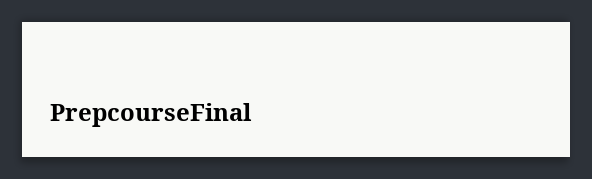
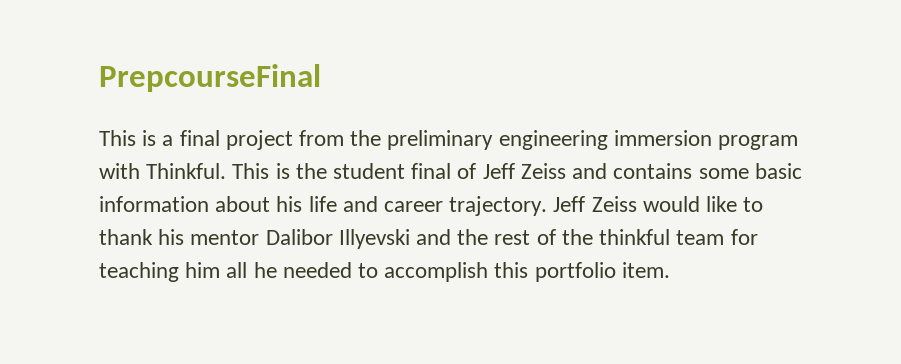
+ This is a final project from the preliminary engineering immersion program with Thinkful. This is the student final of Jeff Zeiss and contains some basic information about his life and career trajectory. Jeff Zeiss would like to thank his mentor Dalibor Illyevski and the rest of the thinkful team for teaching him all he needed to accomplish this portfolio item.

